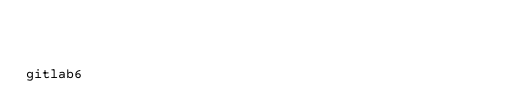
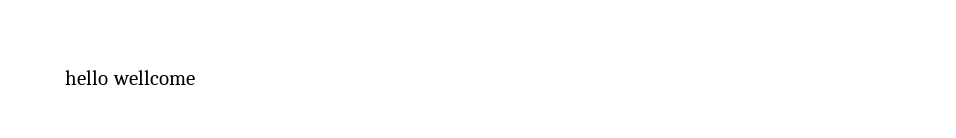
- gitlab6
+ hello wellcome

